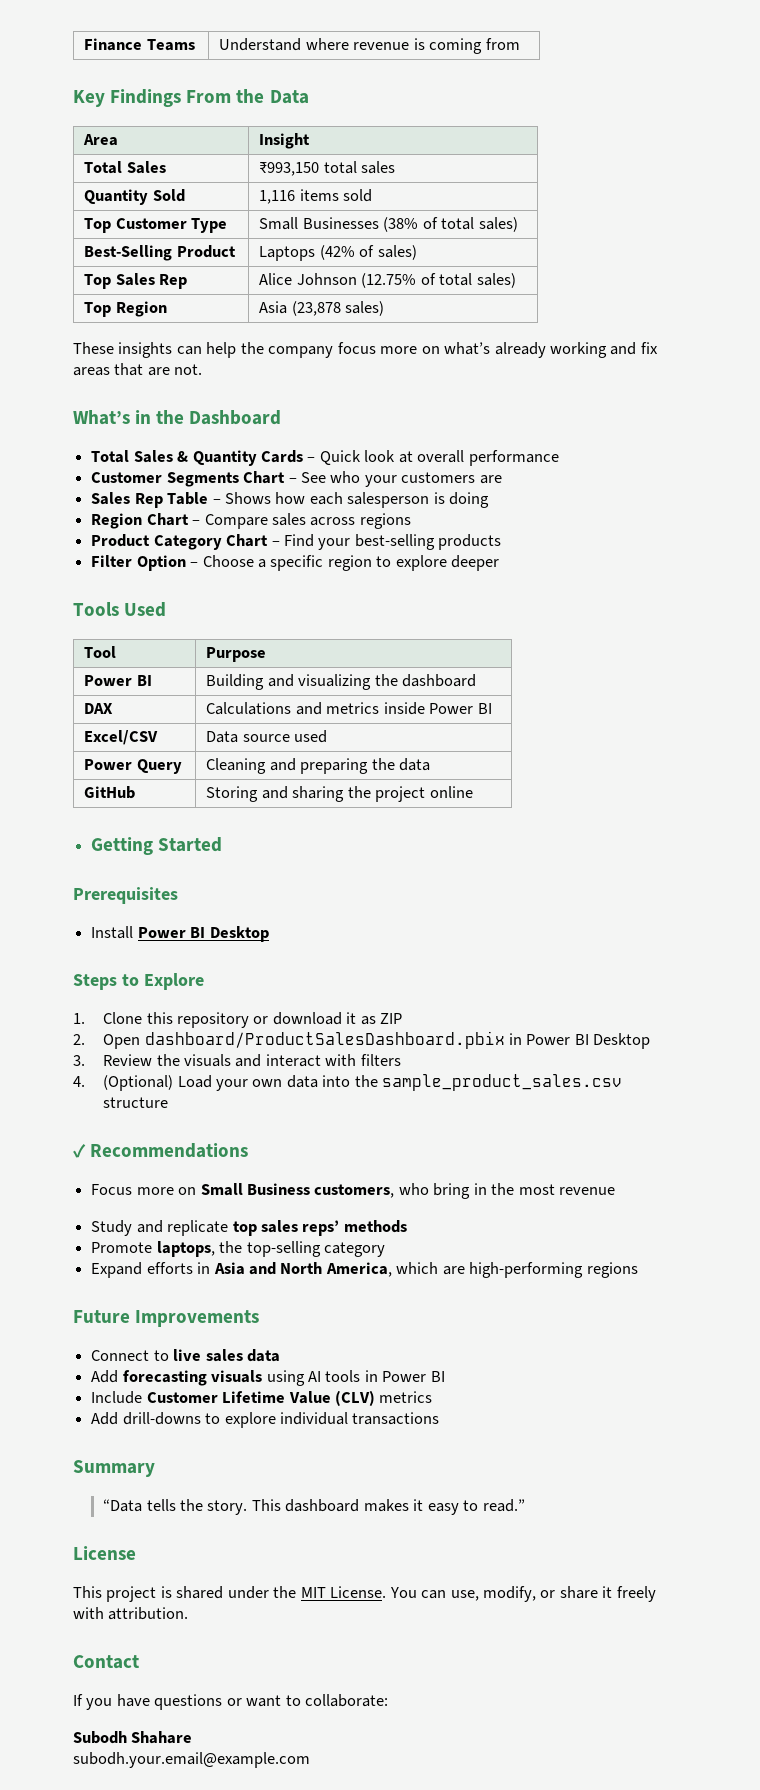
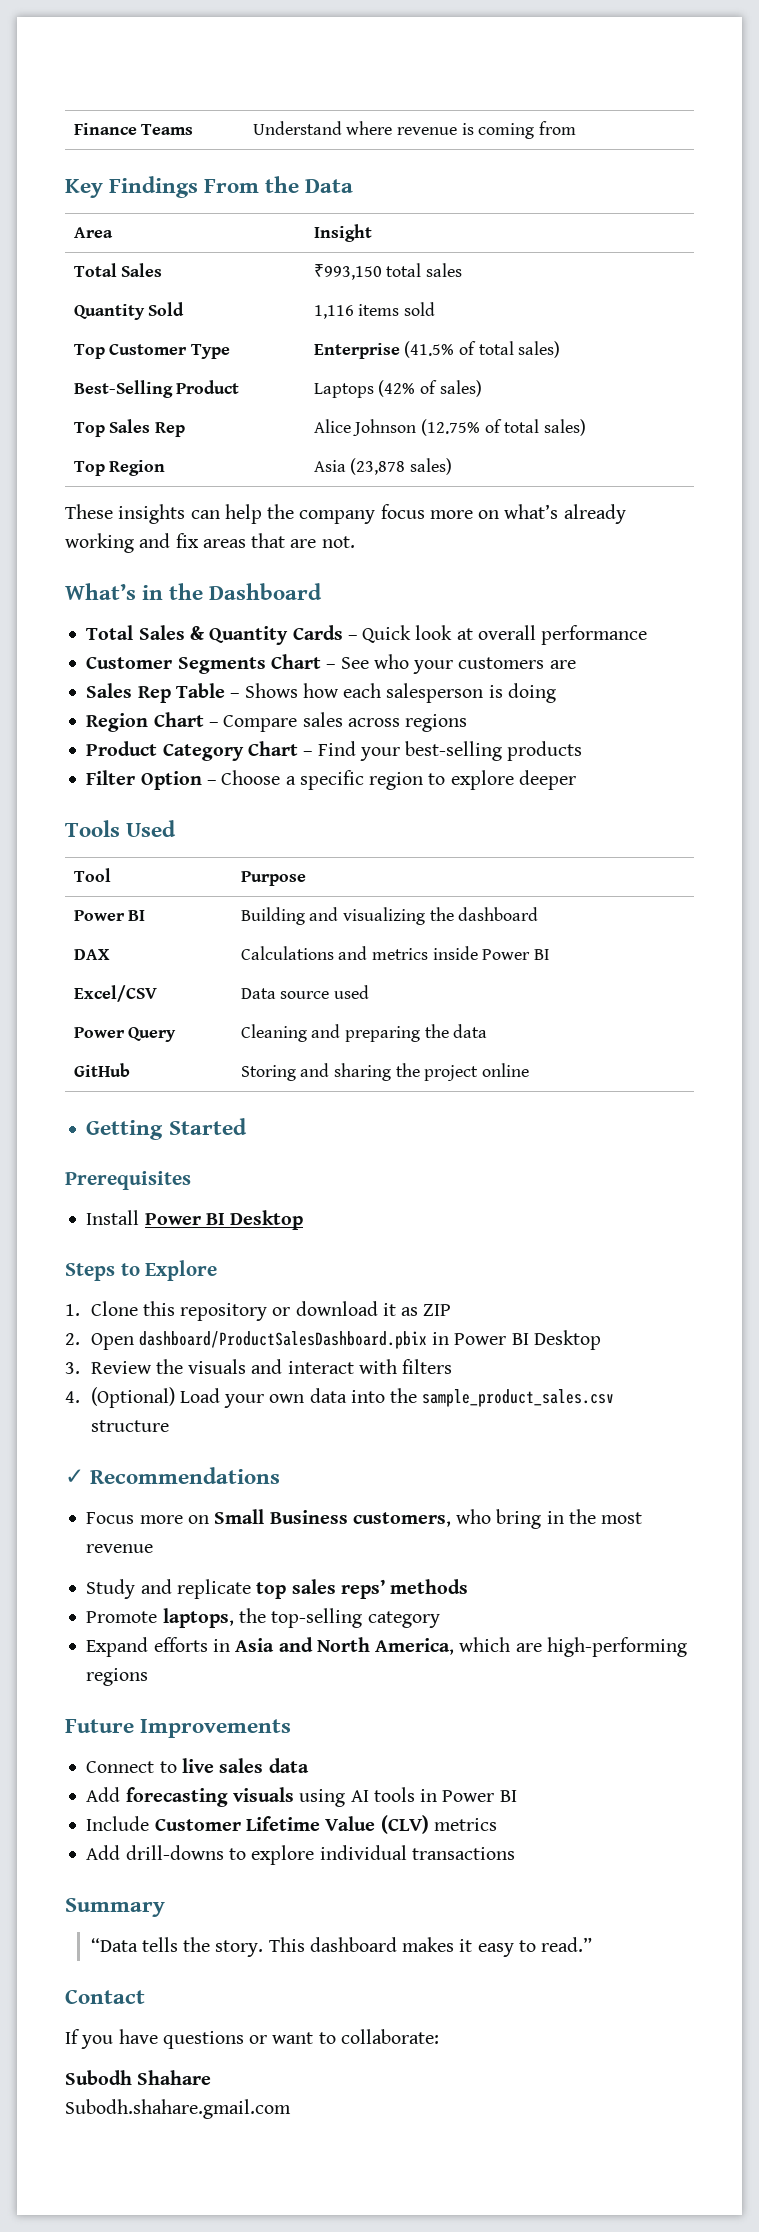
- Top Customer Type | Small Businesses (38% of total sales)
+ Top Customer Type | Enterprise (41.5% of total sales)
- License
- This project is shared under the MIT License. You can use, modify, or share it freely with attribution.
- subodh.your.email@example.com
+ Subodh.shahare.gmail.com

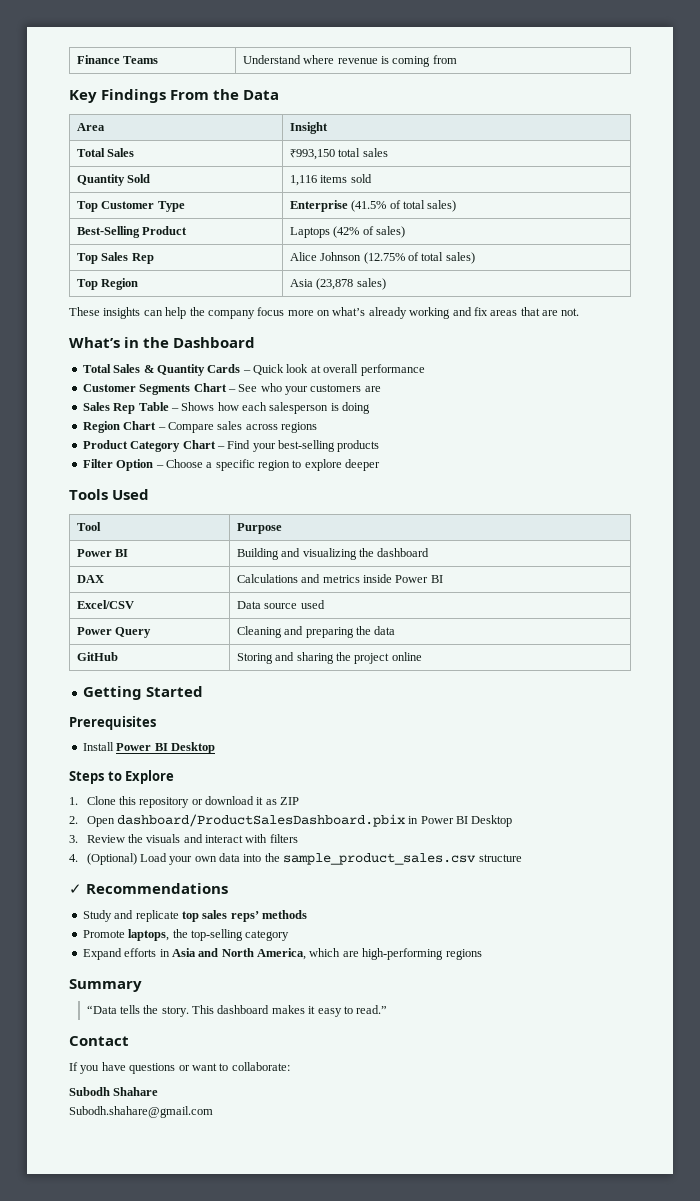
- Focus more on Small Business customers, who bring in the most revenue
- Future Improvements
- Connect to live sales data
- Add forecasting visuals using AI tools in Power BI
- Include Customer Lifetime Value (CLV) metrics
- Add drill-downs to explore individual transactions
- Subodh.shahare.gmail.com
+ Subodh.shahare@gmail.com

